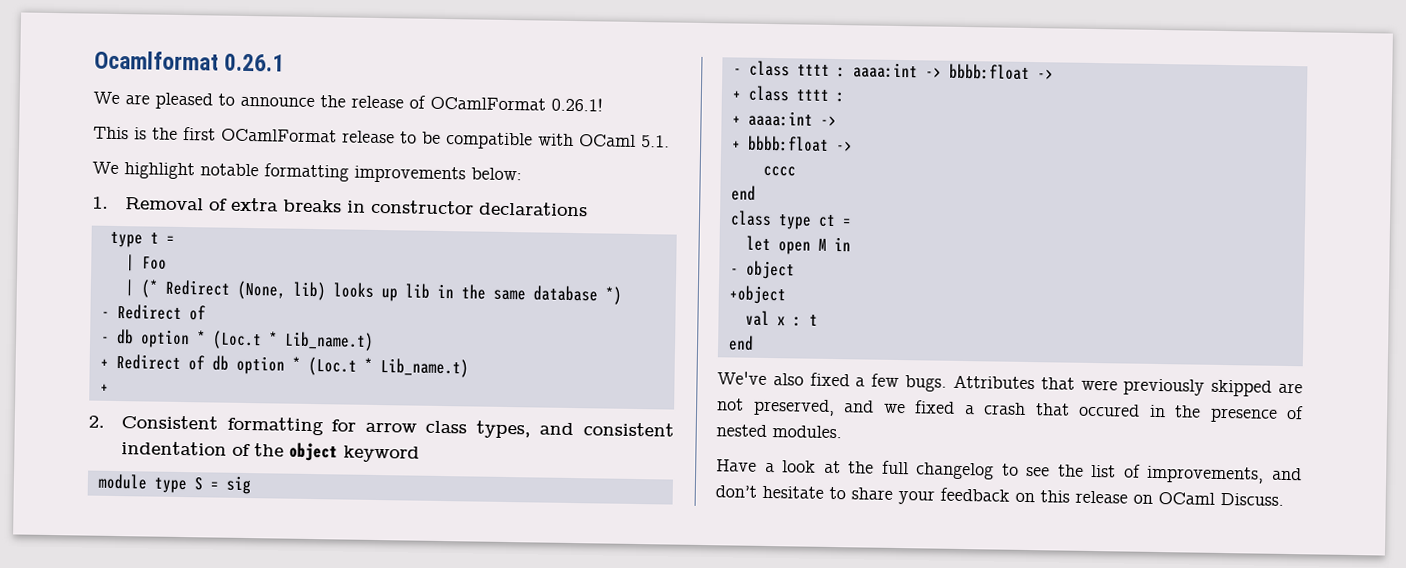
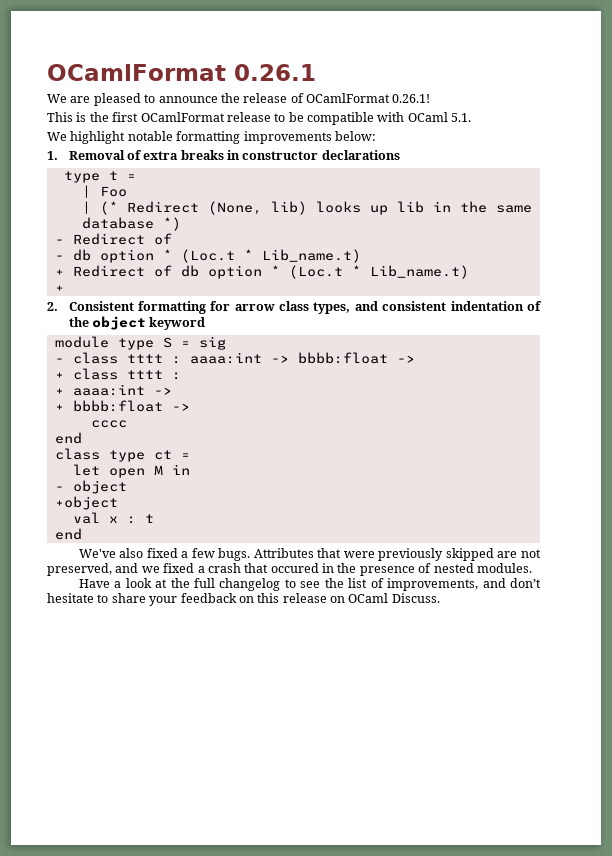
- Ocamlformat 0.26.1
+ OCamlFormat 0.26.1

